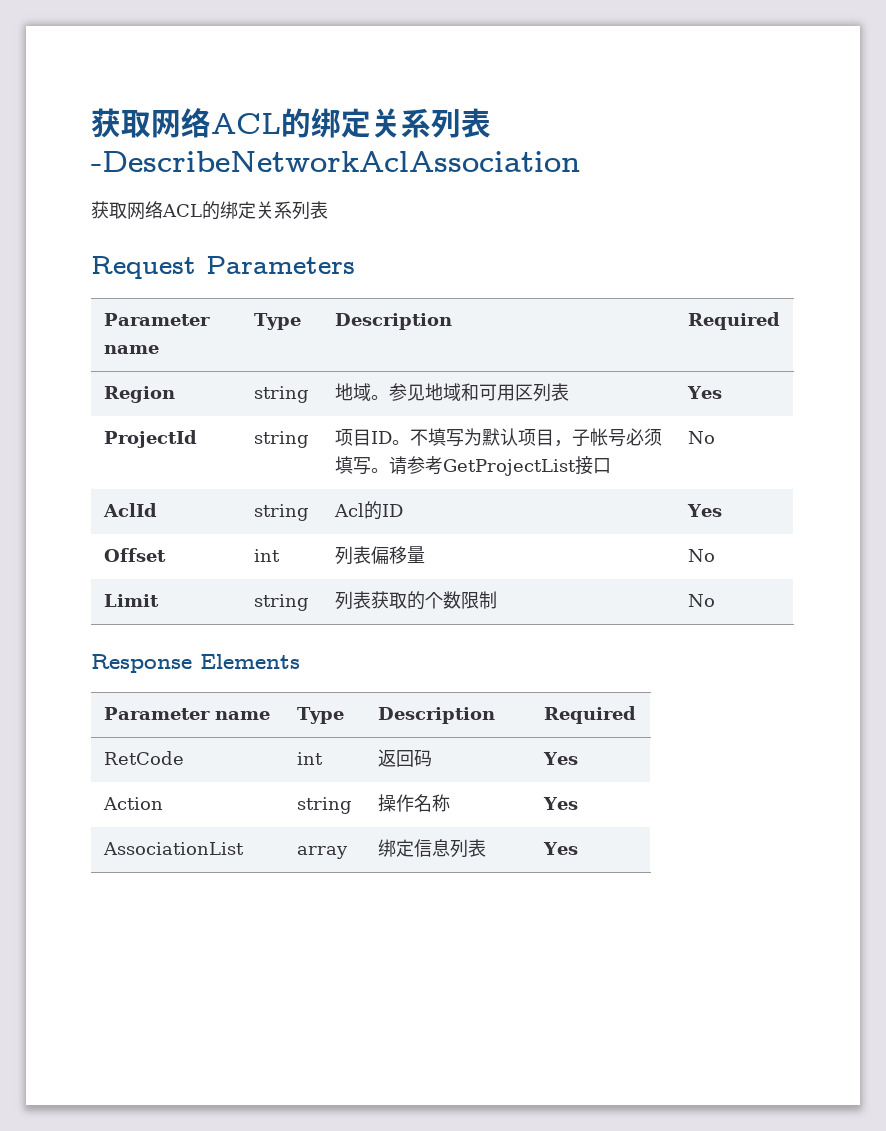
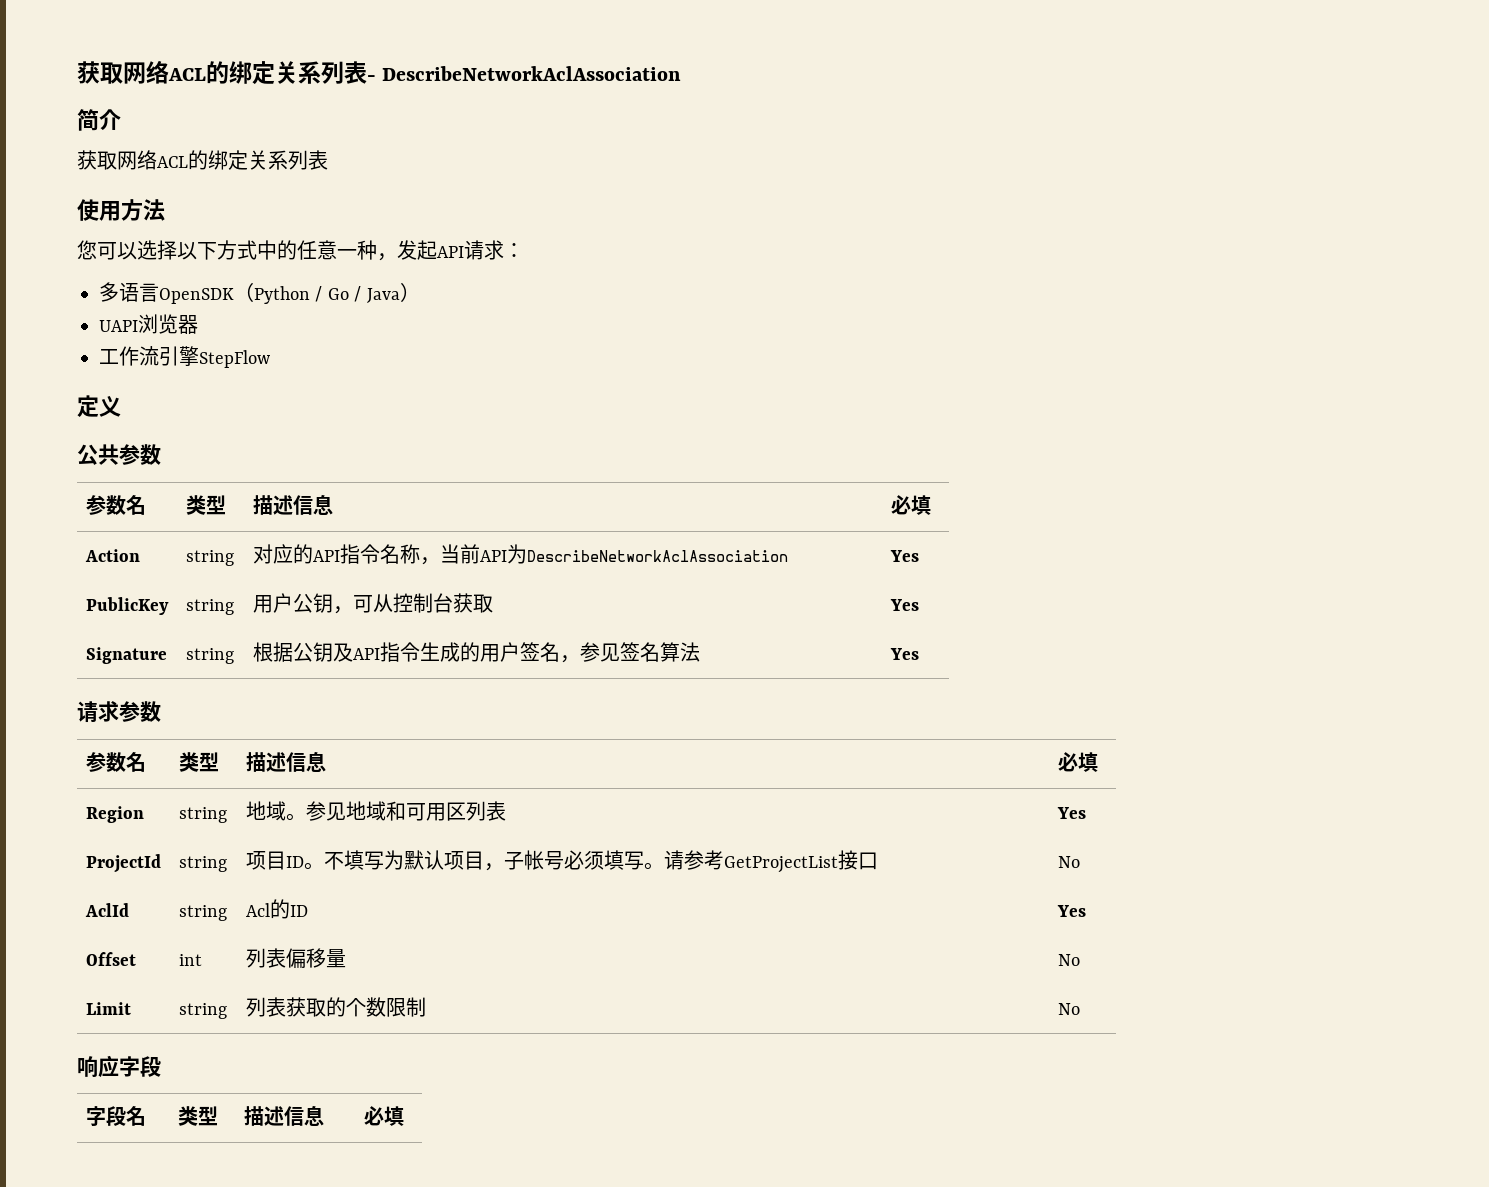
- 获取网络ACL的绑定关系列表-DescribeNetworkAclAssociation
+ 获取网络ACL的绑定关系列表- DescribeNetworkAclAssociation
+ 简介
- Request Parameters
- Parameter name | Type | Description | Required
+ 使用方法
+ 您可以选择以下方式中的任意一种，发起API请求：
+ 多语言OpenSDK（Python / Go / Java）
+ UAPI浏览器
+ 工作流引擎StepFlow
+ 定义
+ 公共参数
+ 参数名 | 类型 | 描述信息 | 必填
+ Action | string | 对应的API指令名称，当前API为DescribeNetworkAclAssociation | Yes
+ PublicKey | string | 用户公钥，可从控制台获取 | Yes
+ Signature | string | 根据公钥及API指令生成的用户签名，参见签名算法 | Yes
+ 请求参数
+ 参数名 | 类型 | 描述信息 | 必填
- Response Elements
- Parameter name | Type | Description | Required
- RetCode | int | 返回码 | Yes
- Action | string | 操作名称 | Yes
- AssociationList | array | 绑定信息列表 | Yes
+ 响应字段
+ 字段名 | 类型 | 描述信息 | 必填

